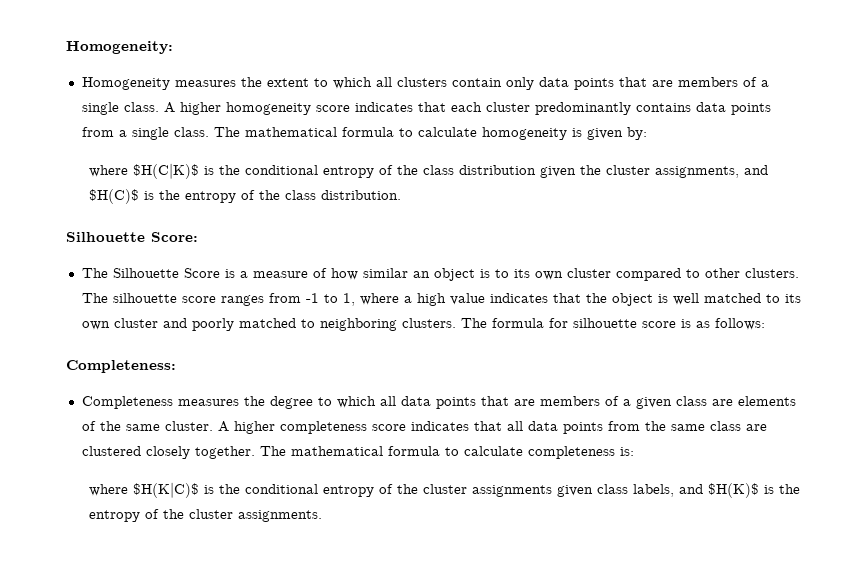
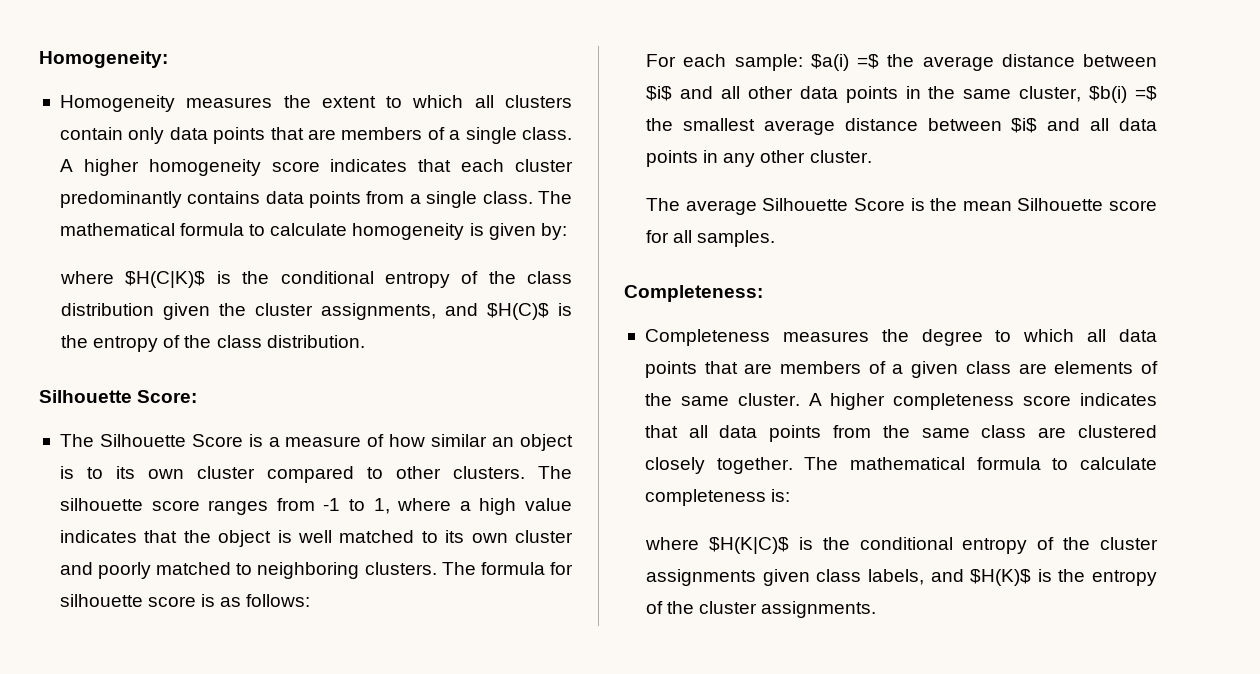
+ For each sample: $a(i) =$ the average distance between $i$ and all other data points in the same cluster, $b(i) =$ the smallest average distance between $i$ and all data points in any other cluster.
+ The average Silhouette Score is the mean Silhouette score for all samples.

